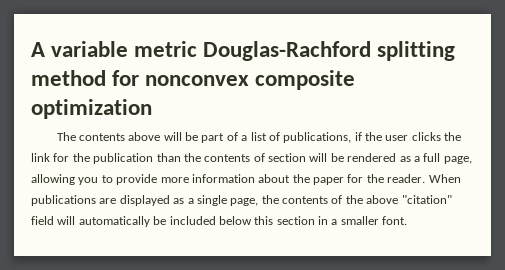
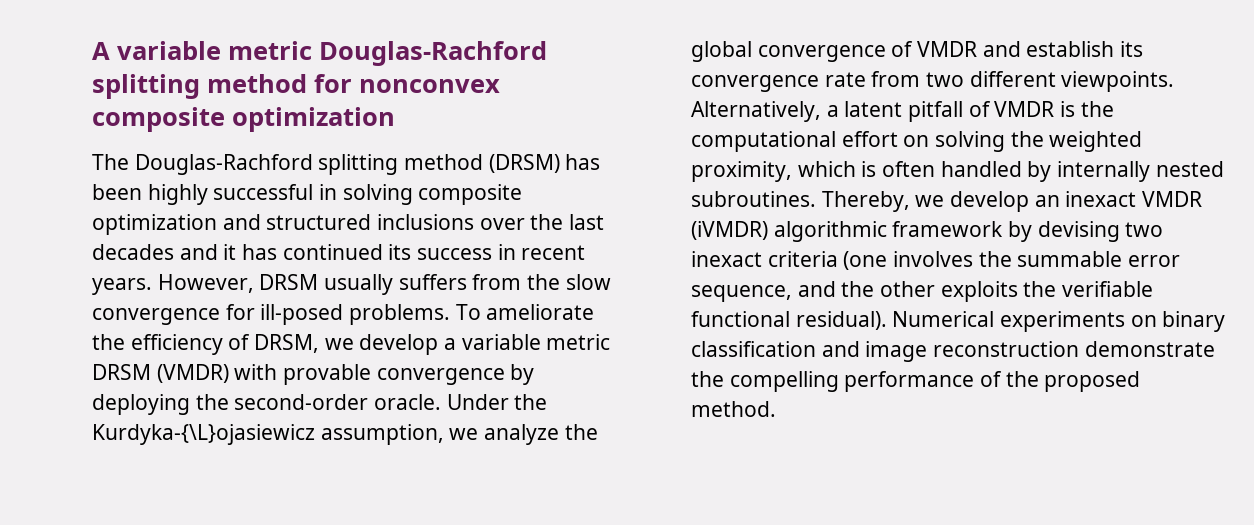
- The contents above will be part of a list of publications, if the user clicks the link for the publication than the contents of section will be rendered as a full page, allowing you to provide more information about the paper for the reader. When publications are displayed as a single page, the contents of the above "citation" field will automatically be included below this section in a smaller font.
+ The Douglas-Rachford splitting method (DRSM) has been highly successful in solving composite optimization and structured inclusions over the last decades and it has continued its success in recent years. However, DRSM usually suffers from the slow convergence for ill-posed problems. To ameliorate the efficiency of DRSM, we develop a variable metric DRSM (VMDR) with provable convergence by deploying the second-order oracle. Under the Kurdyka-{\L}ojasiewicz assumption, we analyze the global convergence of VMDR and establish its convergence rate from two different viewpoints. Alternatively, a latent pitfall of VMDR is the computational effort on solving the weighted proximity, which is often handled by internally nested subroutines. Thereby, we develop an inexact VMDR (iVMDR) algorithmic framework by devising two inexact criteria (one involves the summable error sequence, and the other exploits the verifiable functional residual). Numerical experiments on binary classification and image reconstruction demonstrate the compelling performance of the proposed method.

